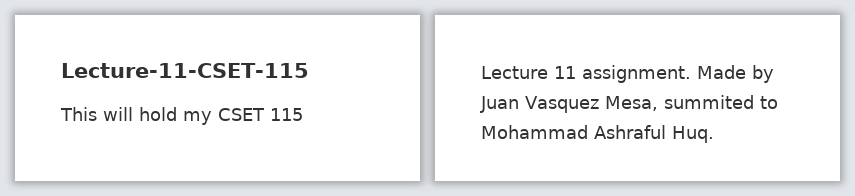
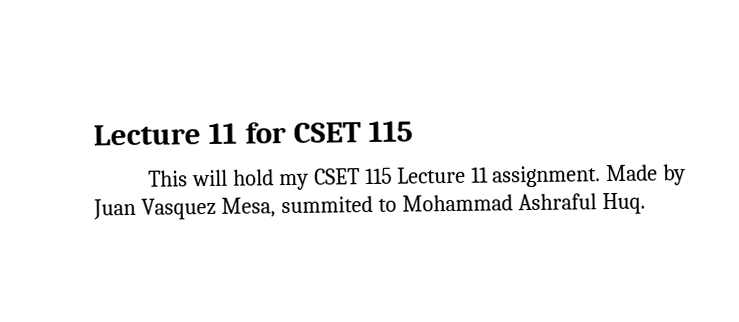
- Lecture-11-CSET-115
+ Lecture 11 for CSET 115

